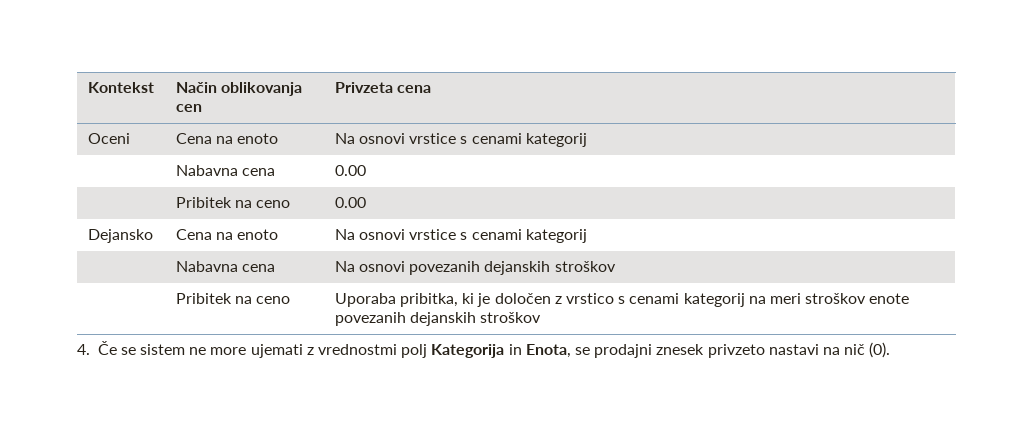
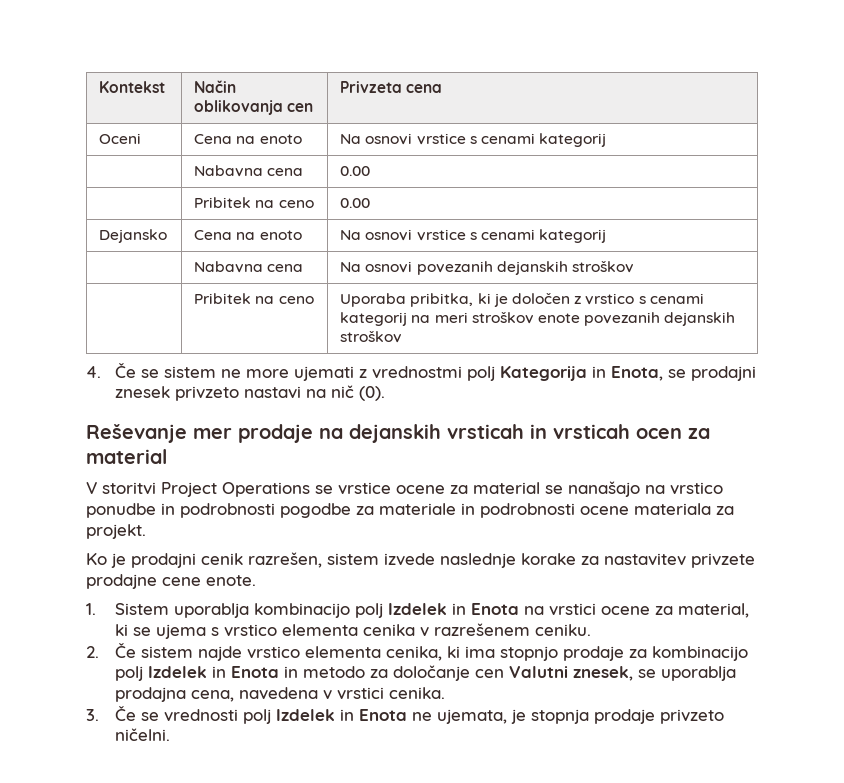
+ Reševanje mer prodaje na dejanskih vrsticah in vrsticah ocen za material
+ V storitvi Project Operations se vrstice ocene za material se nanašajo na vrstico ponudbe in podrobnosti pogodbe za materiale in podrobnosti ocene materiala za projekt.
+ Ko je prodajni cenik razrešen, sistem izvede naslednje korake za nastavitev privzete prodajne cene enote.
+ 1. Sistem uporablja kombinacijo polj Izdelek in Enota na vrstici ocene za material, ki se ujema s vrstico elementa cenika v razrešenem ceniku.
+ 2. Če sistem najde vrstico elementa cenika, ki ima stopnjo prodaje za kombinacijo polj Izdelek in Enota in metodo za določanje cen Valutni znesek, se uporablja prodajna cena, navedena v vrstici cenika.
+ 3. Če se vrednosti polj Izdelek in Enota ne ujemata, je stopnja prodaje privzeto ničelni.

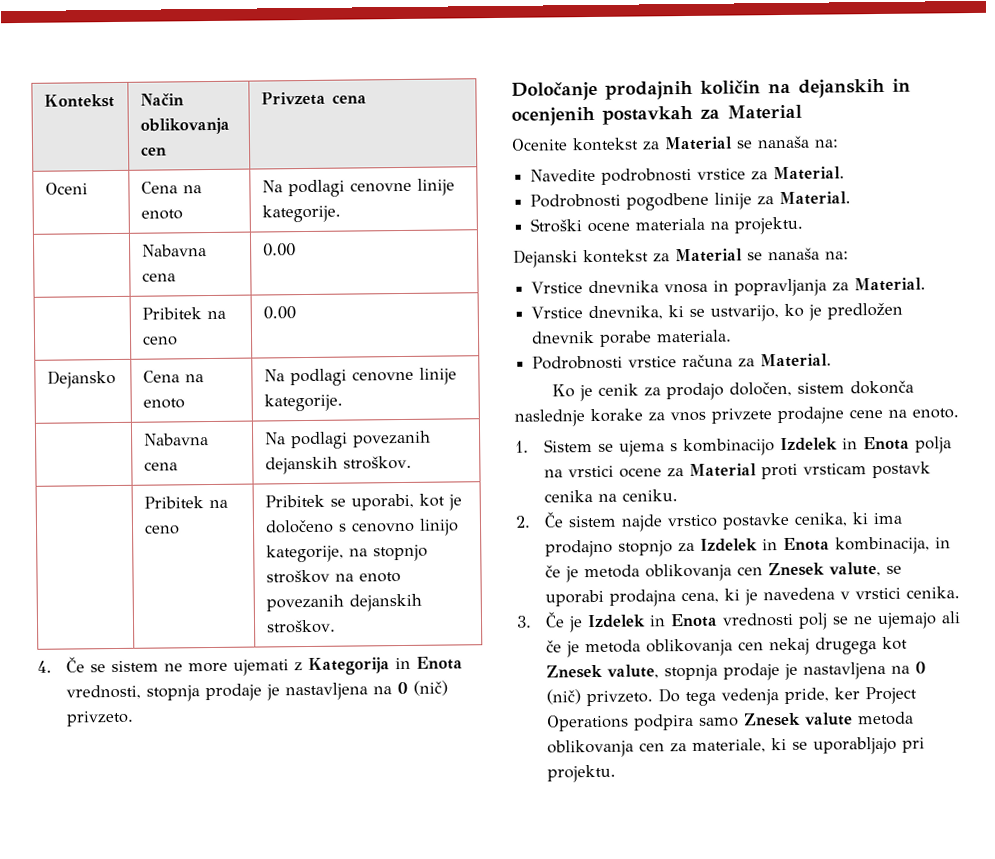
- Oceni | Cena na enoto | Na osnovi vrstice s cenami kategorij
+ Oceni | Cena na enoto | Na podlagi cenovne linije kategorije.
- Dejansko | Cena na enoto | Na osnovi vrstice s cenami kategorij
+ Dejansko | Cena na enoto | Na podlagi cenovne linije kategorije.
- | Nabavna cena | Na osnovi povezanih dejanskih stroškov
- | Pribitek na ceno | Uporaba pribitka, ki je določen z vrstico s cenami kategorij na meri stroškov enote povezanih dejanskih stroškov
+ | Nabavna cena | Na podlagi povezanih dejanskih stroškov.
+ | Pribitek na ceno | Pribitek se uporabi, kot je določeno s cenovno linijo kategorije, na stopnjo stroškov na enoto povezanih dejanskih stroškov.
- 4. Če se sistem ne more ujemati z vrednostmi polj Kategorija in Enota, se prodajni znesek privzeto nastavi na nič (0).
- Reševanje mer prodaje na dejanskih vrsticah in vrsticah ocen za material
- V storitvi Project Operations se vrstice ocene za material se nanašajo na vrstico ponudbe in podrobnosti pogodbe za materiale in podrobnosti ocene materiala za projekt.
- Ko je prodajni cenik razrešen, sistem izvede naslednje korake za nastavitev privzete prodajne cene enote.
+ 4. Če se sistem ne more ujemati z Kategorija in Enota vrednosti, stopnja prodaje je nastavljena na 0 (nič) privzeto.
+ Določanje prodajnih količin na dejanskih in ocenjenih postavkah za Material
+ Ocenite kontekst za Material se nanaša na:
+ Navedite podrobnosti vrstice za Material.
+ Podrobnosti pogodbene linije za Material.
+ Stroški ocene materiala na projektu.
+ Dejanski kontekst za Material se nanaša na:
+ Vrstice dnevnika vnosa in popravljanja za Material.
+ Vrstice dnevnika, ki se ustvarijo, ko je predložen dnevnik porabe materiala.
+ Podrobnosti vrstice računa za Material.
+ Ko je cenik za prodajo določen, sistem dokonča naslednje korake za vnos privzete prodajne cene na enoto.
- 1. Sistem uporablja kombinacijo polj Izdelek in Enota na vrstici ocene za material, ki se ujema s vrstico elementa cenika v razrešenem ceniku.
+ 1. Sistem se ujema s kombinacijo Izdelek in Enota polja na vrstici ocene za Material proti vrsticam postavk cenika na ceniku.
- 2. Če sistem najde vrstico elementa cenika, ki ima stopnjo prodaje za kombinacijo polj Izdelek in Enota in metodo za določanje cen Valutni znesek, se uporablja prodajna cena, navedena v vrstici cenika.
+ 2. Če sistem najde vrstico postavke cenika, ki ima prodajno stopnjo za Izdelek in Enota kombinacija, in če je metoda oblikovanja cen Znesek valute, se uporabi prodajna cena, ki je navedena v vrstici cenika.
- 3. Če se vrednosti polj Izdelek in Enota ne ujemata, je stopnja prodaje privzeto ničelni.
+ 3. Če je Izdelek in Enota vrednosti polj se ne ujemajo ali če je metoda oblikovanja cen nekaj drugega kot Znesek valute, stopnja prodaje je nastavljena na 0 (nič) privzeto. Do tega vedenja pride, ker Project Operations podpira samo Znesek valute metoda oblikovanja cen za materiale, ki se uporabljajo pri projektu.

